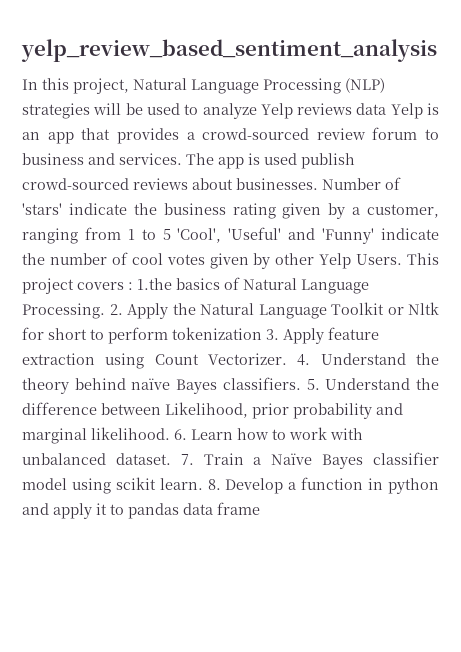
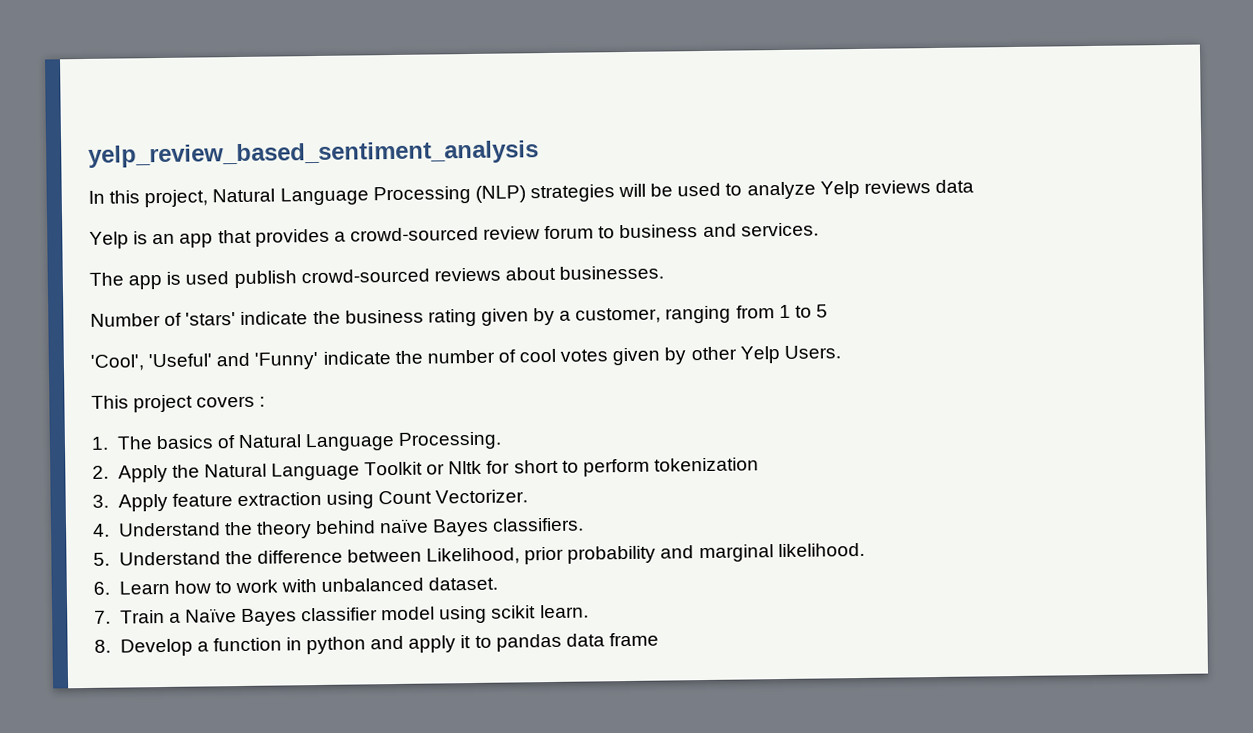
- In this project, Natural Language Processing (NLP) strategies will be used to analyze Yelp reviews data Yelp is an app that provides a crowd-sourced review forum to business and services. The app is used publish crowd-sourced reviews about businesses. Number of 'stars' indicate the business rating given by a customer, ranging from 1 to 5 'Cool', 'Useful' and 'Funny' indicate the number of cool votes given by other Yelp Users. This project covers : 1.the basics of Natural Language Processing. 2. Apply the Natural Language Toolkit or Nltk for short to perform tokenization 3. Apply feature extraction using Count Vectorizer. 4. Understand the theory behind naïve Bayes classifiers. 5. Understand the difference between Likelihood, prior probability and marginal likelihood. 6. Learn how to work with unbalanced dataset. 7. Train a Naïve Bayes classifier model using scikit learn. 8. Develop a function in python and apply it to pandas data frame
+ In this project, Natural Language Processing (NLP) strategies will be used to analyze Yelp reviews data
+ Yelp is an app that provides a crowd-sourced review forum to business and services.
+ The app is used publish crowd-sourced reviews about businesses.
+ Number of 'stars' indicate the business rating given by a customer, ranging from 1 to 5
+ 'Cool', 'Useful' and 'Funny' indicate the number of cool votes given by other Yelp Users.
+ This project covers :
+ 1. The basics of Natural Language Processing.
+ 2. Apply the Natural Language Toolkit or Nltk for short to perform tokenization
+ 3. Apply feature extraction using Count Vectorizer.
+ 4. Understand the theory behind naïve Bayes classifiers.
+ 5. Understand the difference between Likelihood, prior probability and marginal likelihood.
+ 6. Learn how to work with unbalanced dataset.
+ 7. Train a Naïve Bayes classifier model using scikit learn.
+ 8. Develop a function in python and apply it to pandas data frame

